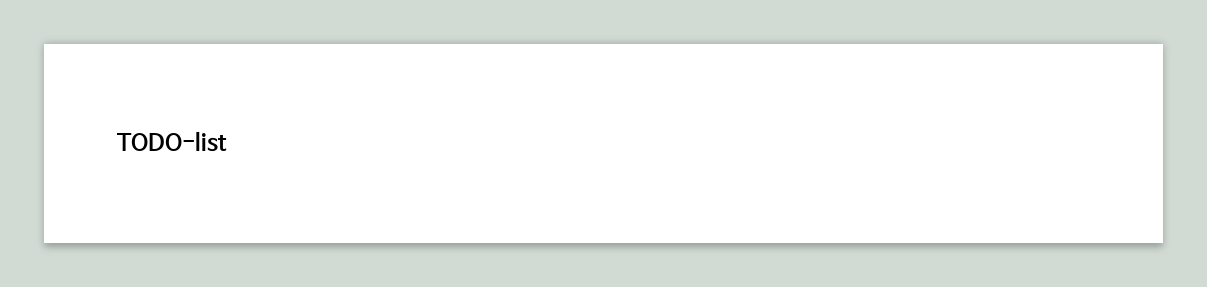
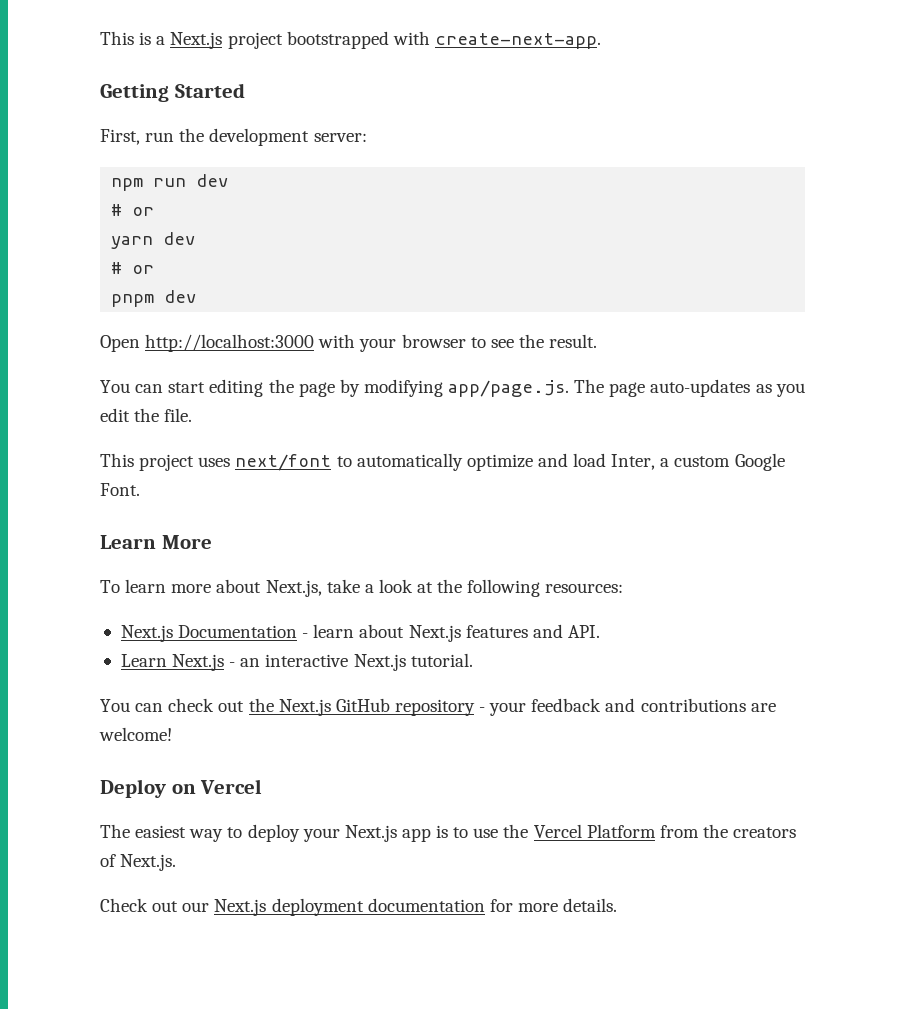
- TODO-list
+ This is a Next.js project bootstrapped with create-next-app.
+ Getting Started
+ First, run the development server:
+ npm run dev
+ # or
+ yarn dev
+ # or
+ pnpm dev
+ Open http://localhost:3000 with your browser to see the result.
+ You can start editing the page by modifying app/page.js. The page auto-updates as you edit the file.
+ This project uses next/font to automatically optimize and load Inter, a custom Google Font.
+ Learn More
+ To learn more about Next.js, take a look at the following resources:
+ Next.js Documentation - learn about Next.js features and API.
+ Learn Next.js - an interactive Next.js tutorial.
+ You can check out the Next.js GitHub repository - your feedback and contributions are welcome!
+ Deploy on Vercel
+ The easiest way to deploy your Next.js app is to use the Vercel Platform from the creators of Next.js.
+ Check out our Next.js deployment documentation for more details.

